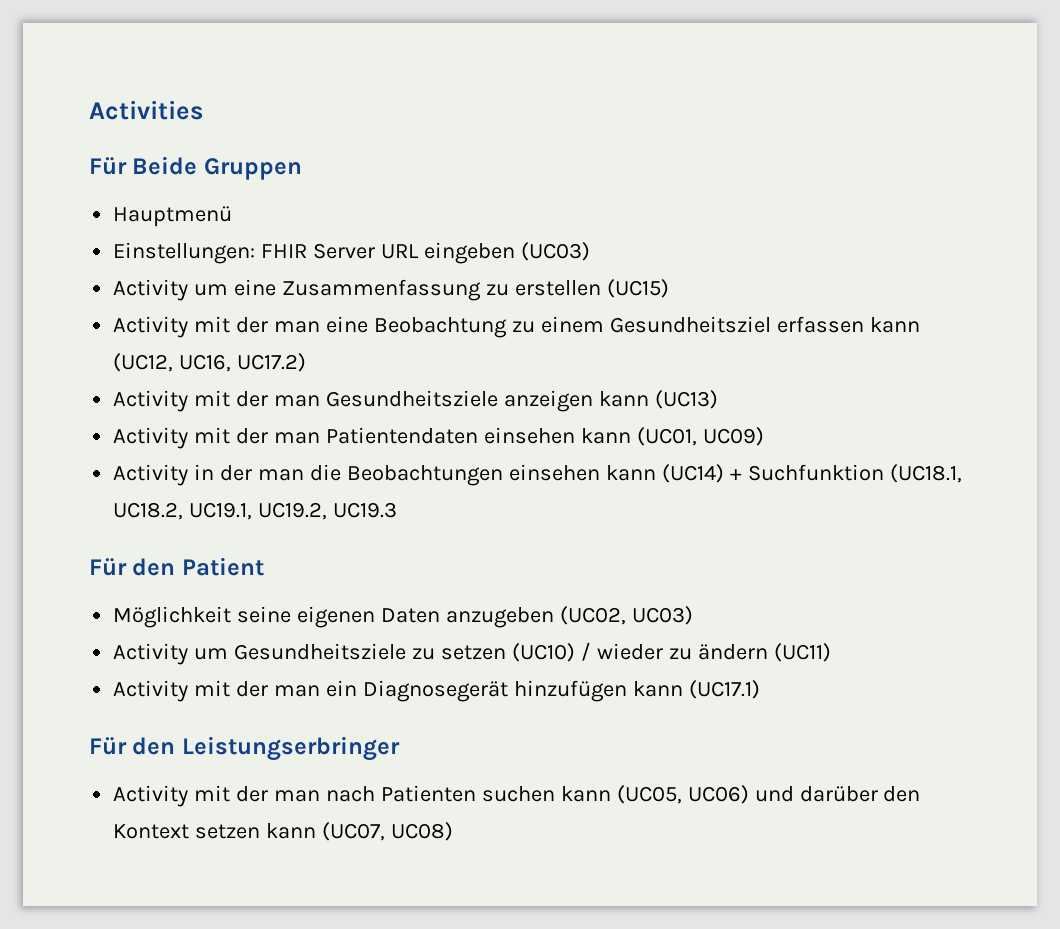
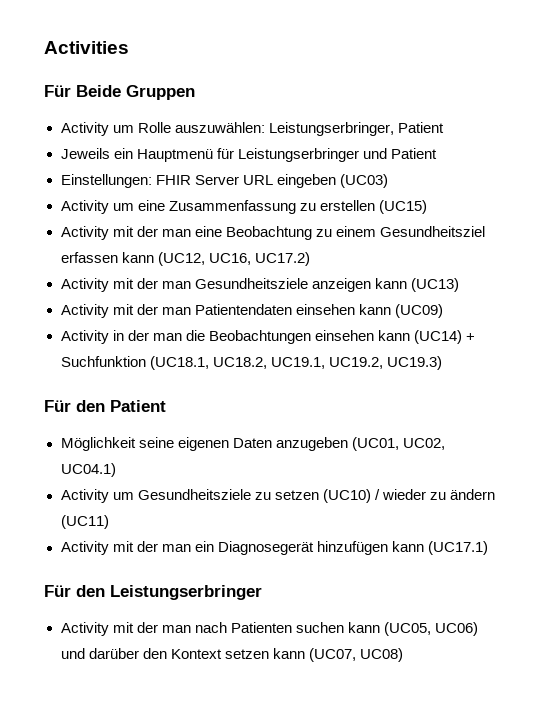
- Hauptmenü
+ Activity um Rolle auszuwählen: Leistungserbringer, Patient
+ Jeweils ein Hauptmenü für Leistungserbringer und Patient
- Activity mit der man Patientendaten einsehen kann (UC01, UC09)
+ Activity mit der man Patientendaten einsehen kann (UC09)
- Activity in der man die Beobachtungen einsehen kann (UC14) + Suchfunktion (UC18.1, UC18.2, UC19.1, UC19.2, UC19.3
+ Activity in der man die Beobachtungen einsehen kann (UC14) + Suchfunktion (UC18.1, UC18.2, UC19.1, UC19.2, UC19.3)
- Möglichkeit seine eigenen Daten anzugeben (UC02, UC03)
+ Möglichkeit seine eigenen Daten anzugeben (UC01, UC02, UC04.1)

